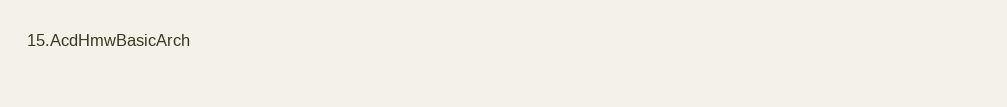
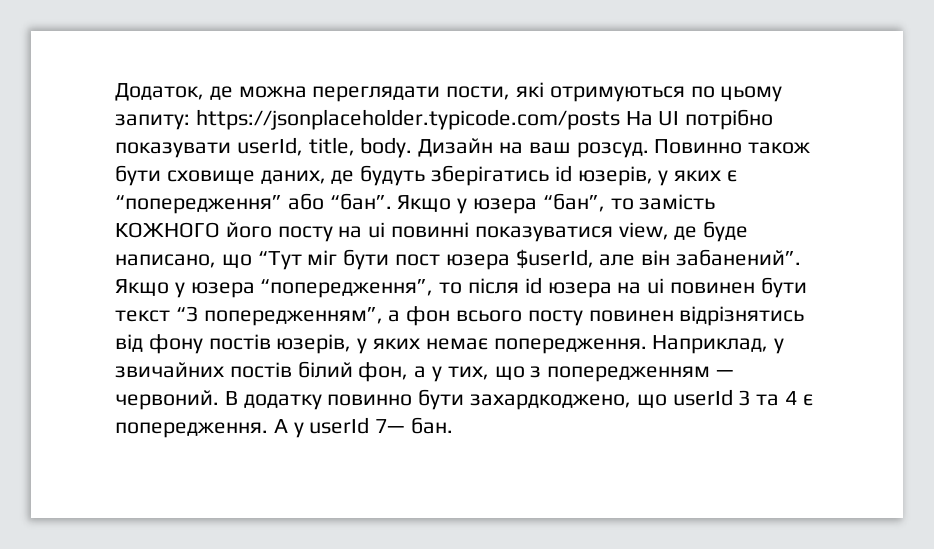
- 15.AcdHmwBasicArch
+ Додаток, де можна переглядати пости, які отримуються по цьому запиту: https://jsonplaceholder.typicode.com/posts На UI потрібно показувати userId, title, body. Дизайн на ваш розсуд. Повинно також бути сховище даних, де будуть зберігатись id юзерів, у яких є “попередження” або “бан”. Якщо у юзера “бан”, то замість КОЖНОГО його посту на ui повинні показуватися view, де буде написано, що “Тут міг бути пост юзера $userId, але він забанений”. Якщо у юзера “попередження”, то після id юзера на ui повинен бути текст “З попередженням”, а фон всього посту повинен відрізнятись від фону постів юзерів, у яких немає попередження. Наприклад, у звичайних постів білий фон, а у тих, що з попередженням — червоний. В додатку повинно бути захардкоджено, що userId 3 та 4 є попередження. А у userId 7— бан.

